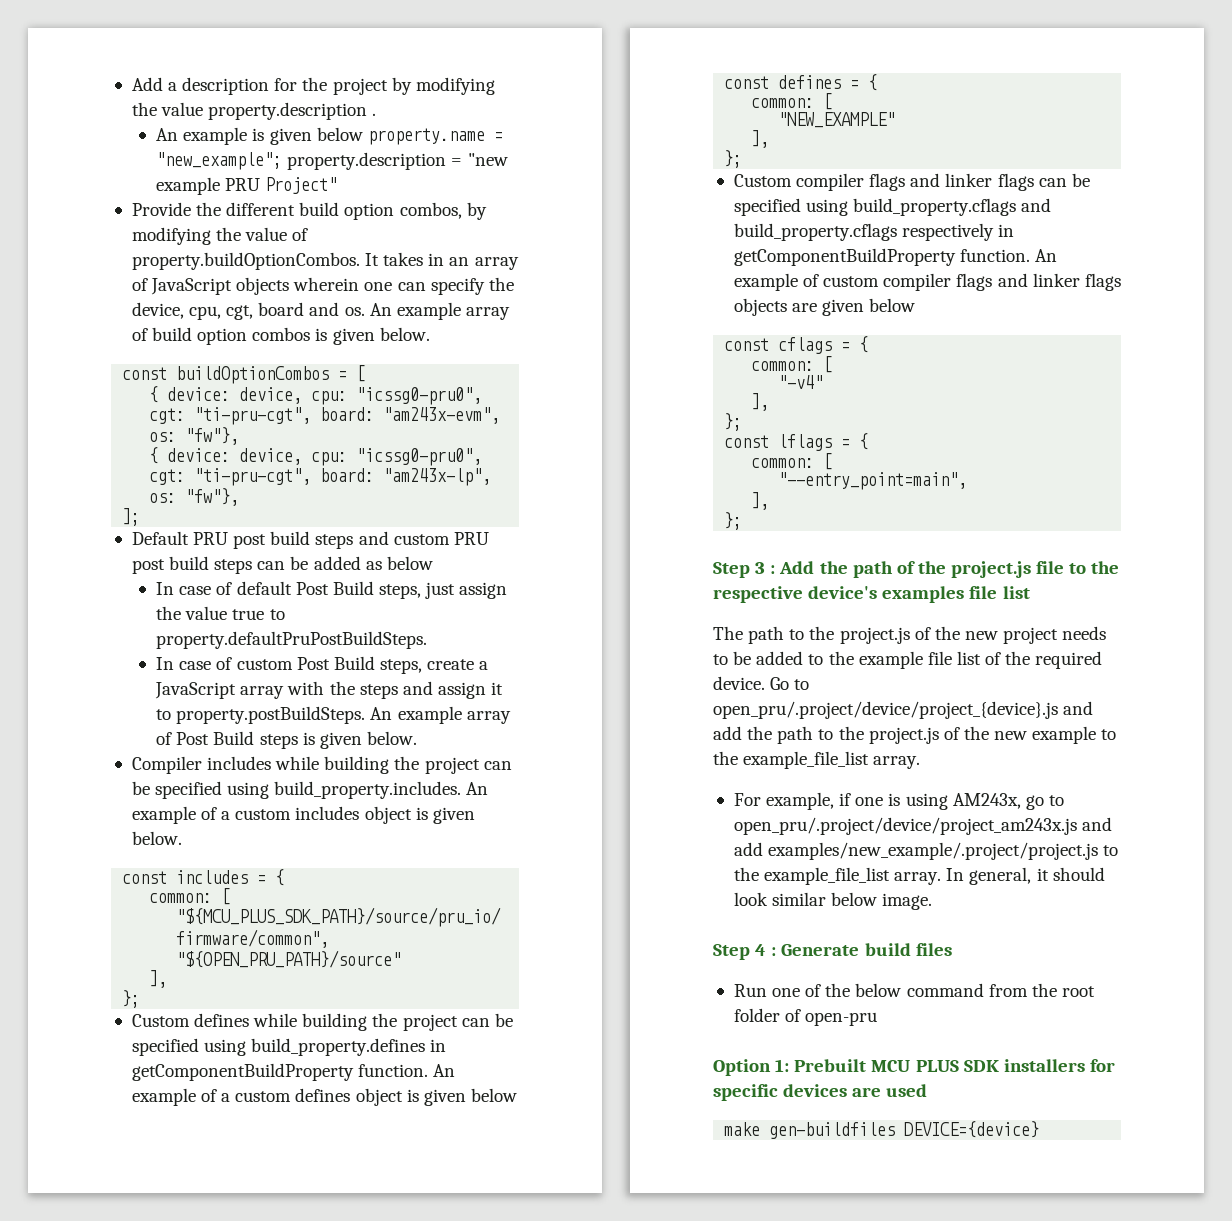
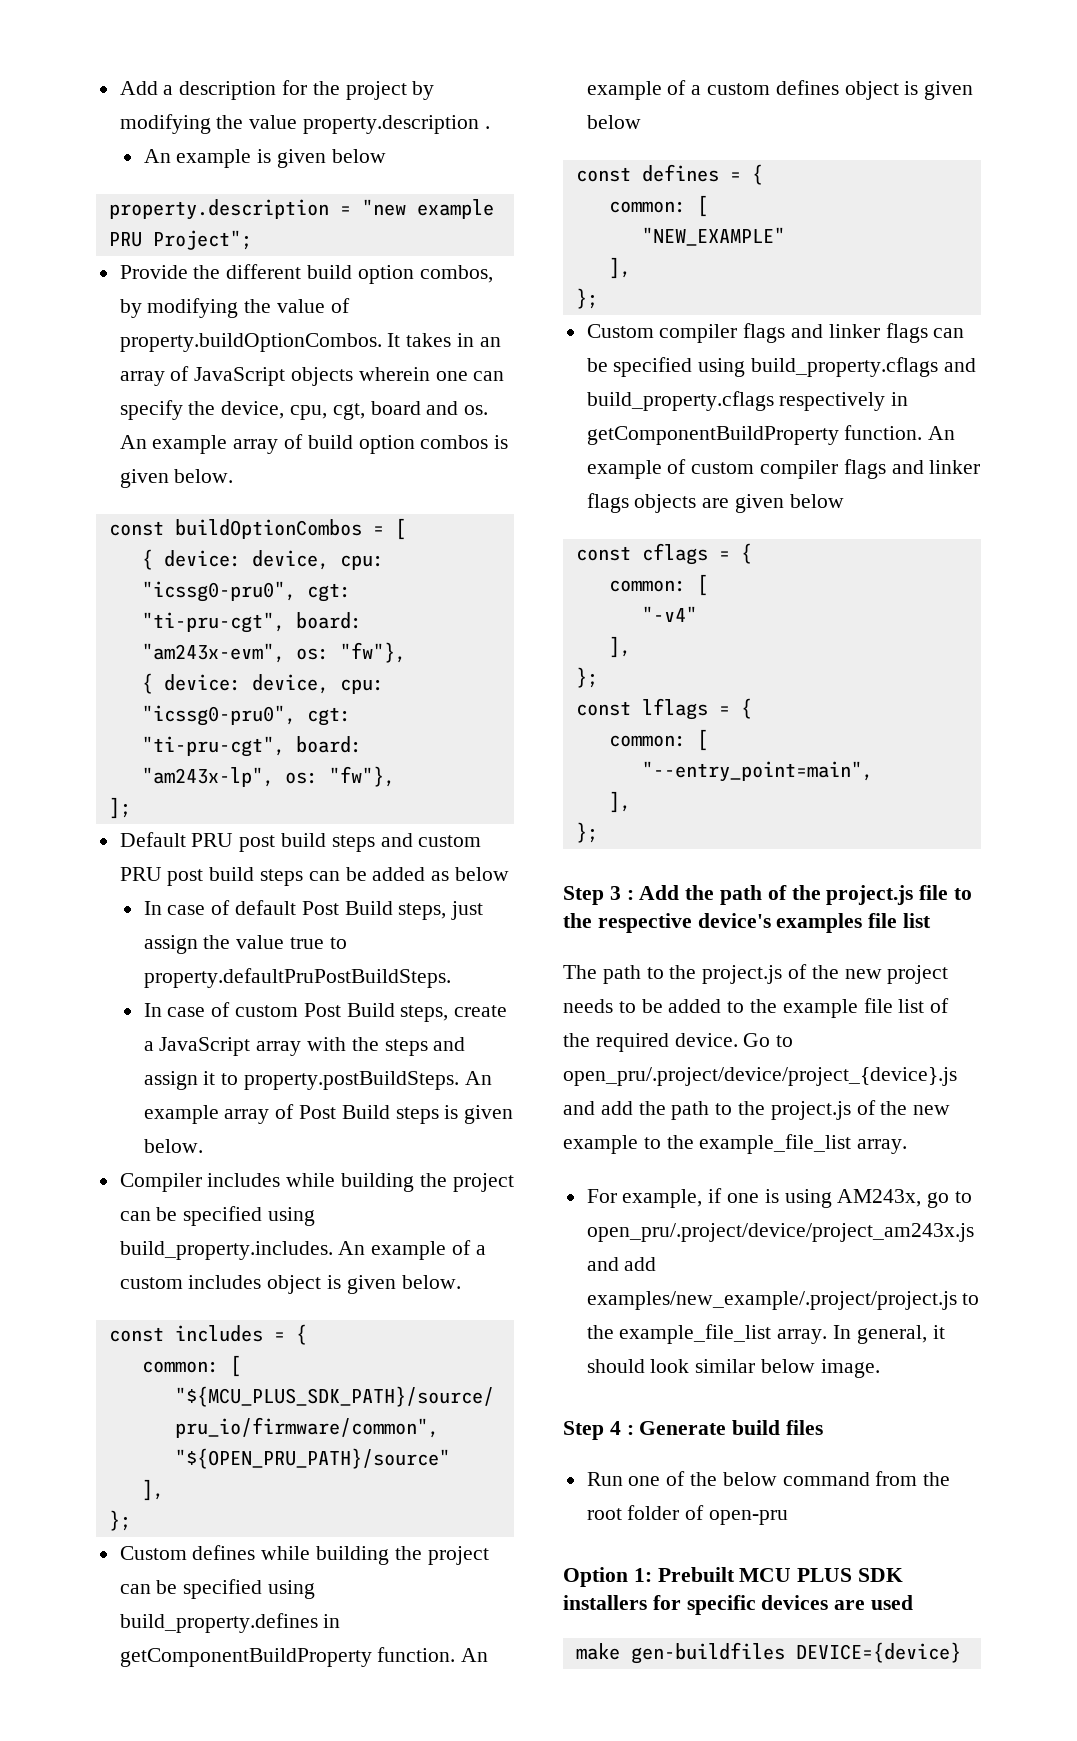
- An example is given below property.name = "new_example"; property.description = "new example PRU Project"
+ An example is given below
+ property.description = "new example PRU Project";

